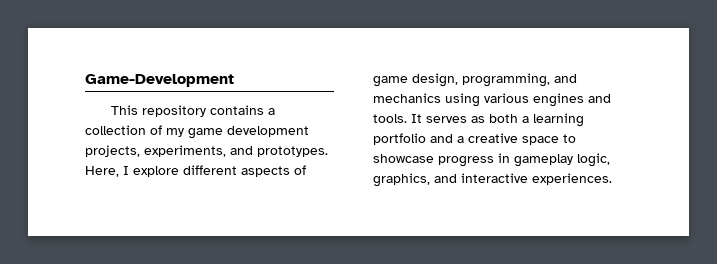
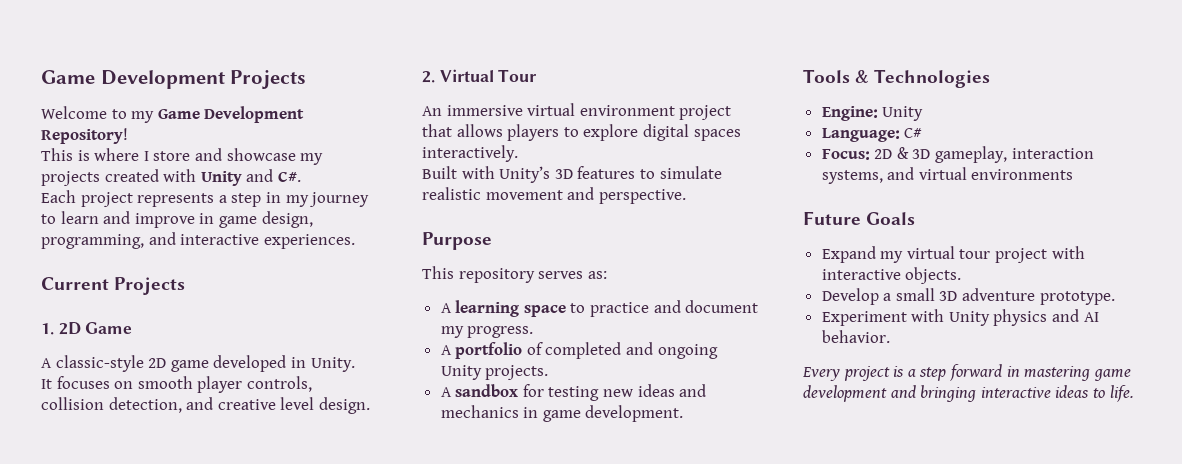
- Game-Development
- This repository contains a collection of my game development projects, experiments, and prototypes. Here, I explore different aspects of game design, programming, and mechanics using various engines and tools. It serves as both a learning portfolio and a creative space to showcase progress in gameplay logic, graphics, and interactive experiences.
+ Game Development Projects
+ Welcome to my Game Development Repository!
+ This is where I store and showcase my projects created with Unity and C#.
+ Each project represents a step in my journey to learn and improve in game design, programming, and interactive experiences.
+ Current Projects
+ 1. 2D Game
+ A classic-style 2D game developed in Unity.
+ It focuses on smooth player controls, collision detection, and creative level design.
+ 2. Virtual Tour
+ An immersive virtual environment project that allows players to explore digital spaces interactively.
+ Built with Unity’s 3D features to simulate realistic movement and perspective.
+ Purpose
+ This repository serves as:
+ A learning space to practice and document my progress.
+ A portfolio of completed and ongoing Unity projects.
+ A sandbox for testing new ideas and mechanics in game development.
+ Tools & Technologies
+ Engine: Unity
+ Language: C#
+ Focus: 2D & 3D gameplay, interaction systems, and virtual environments
+ Future Goals
+ Expand my virtual tour project with interactive objects.
+ Develop a small 3D adventure prototype.
+ Experiment with Unity physics and AI behavior.
+ Every project is a step forward in mastering game development and bringing interactive ideas to life.

